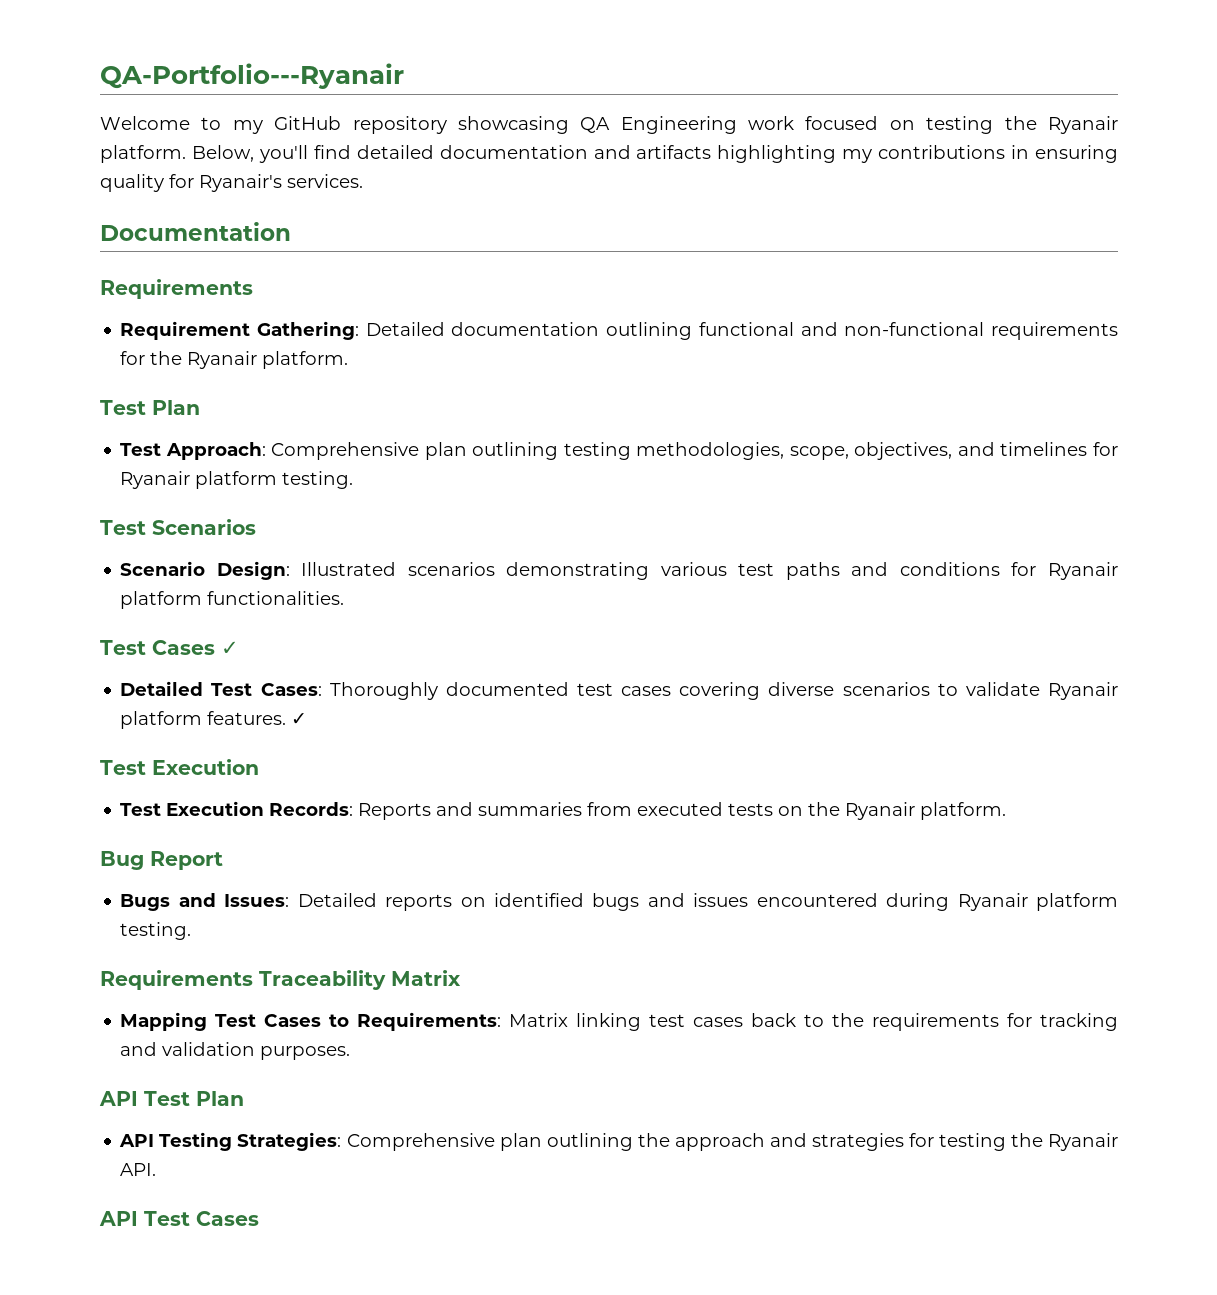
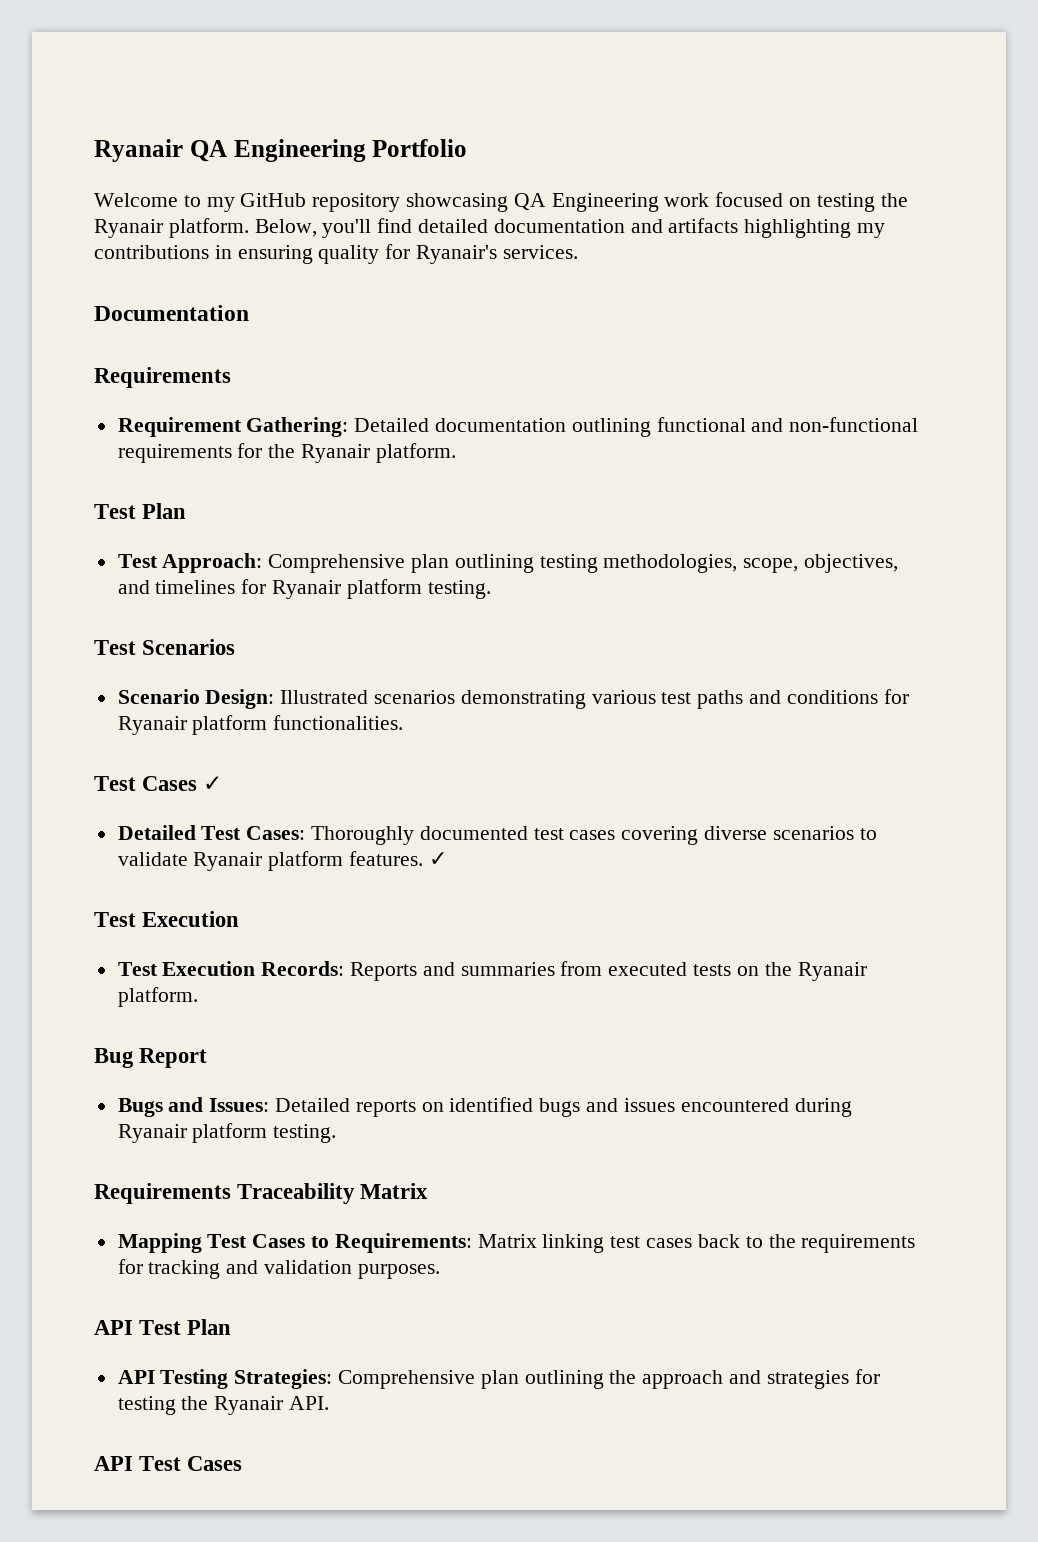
- QA-Portfolio---Ryanair
+ Ryanair QA Engineering Portfolio

